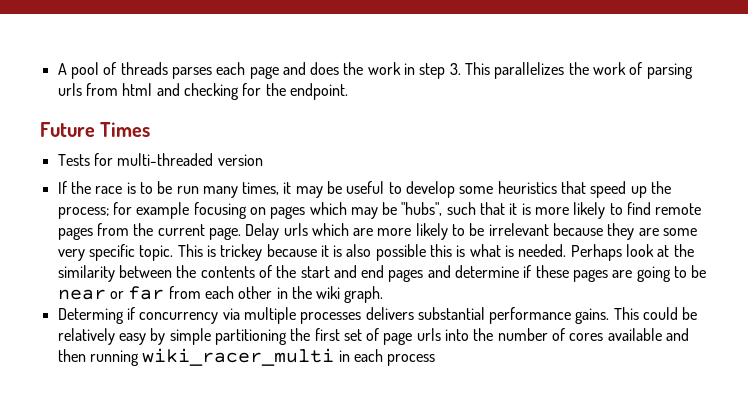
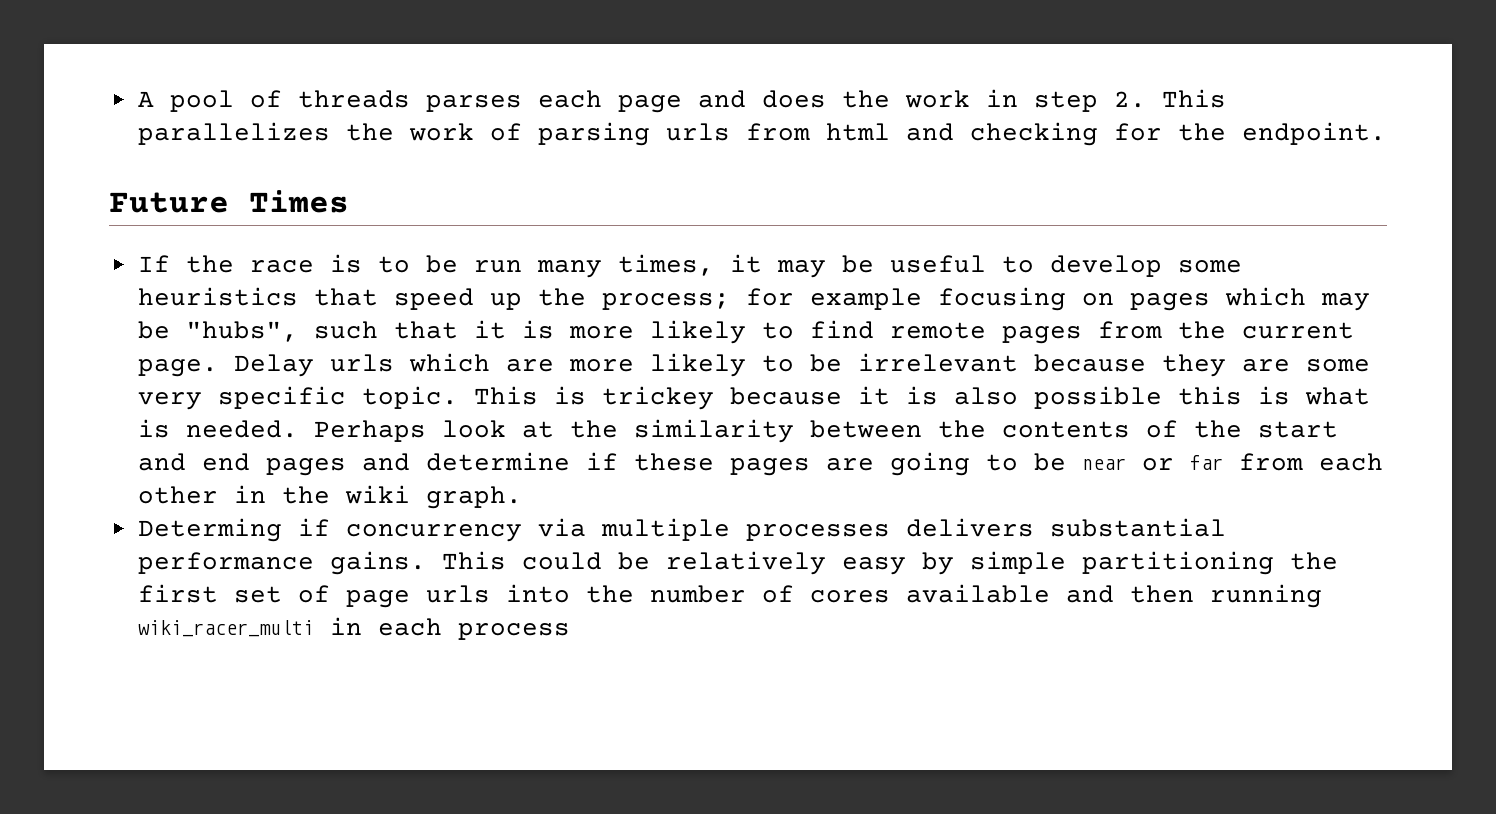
- A pool of threads parses each page and does the work in step 3. This parallelizes the work of parsing urls from html and checking for the endpoint.
+ A pool of threads parses each page and does the work in step 2. This parallelizes the work of parsing urls from html and checking for the endpoint.
- Tests for multi-threaded version

